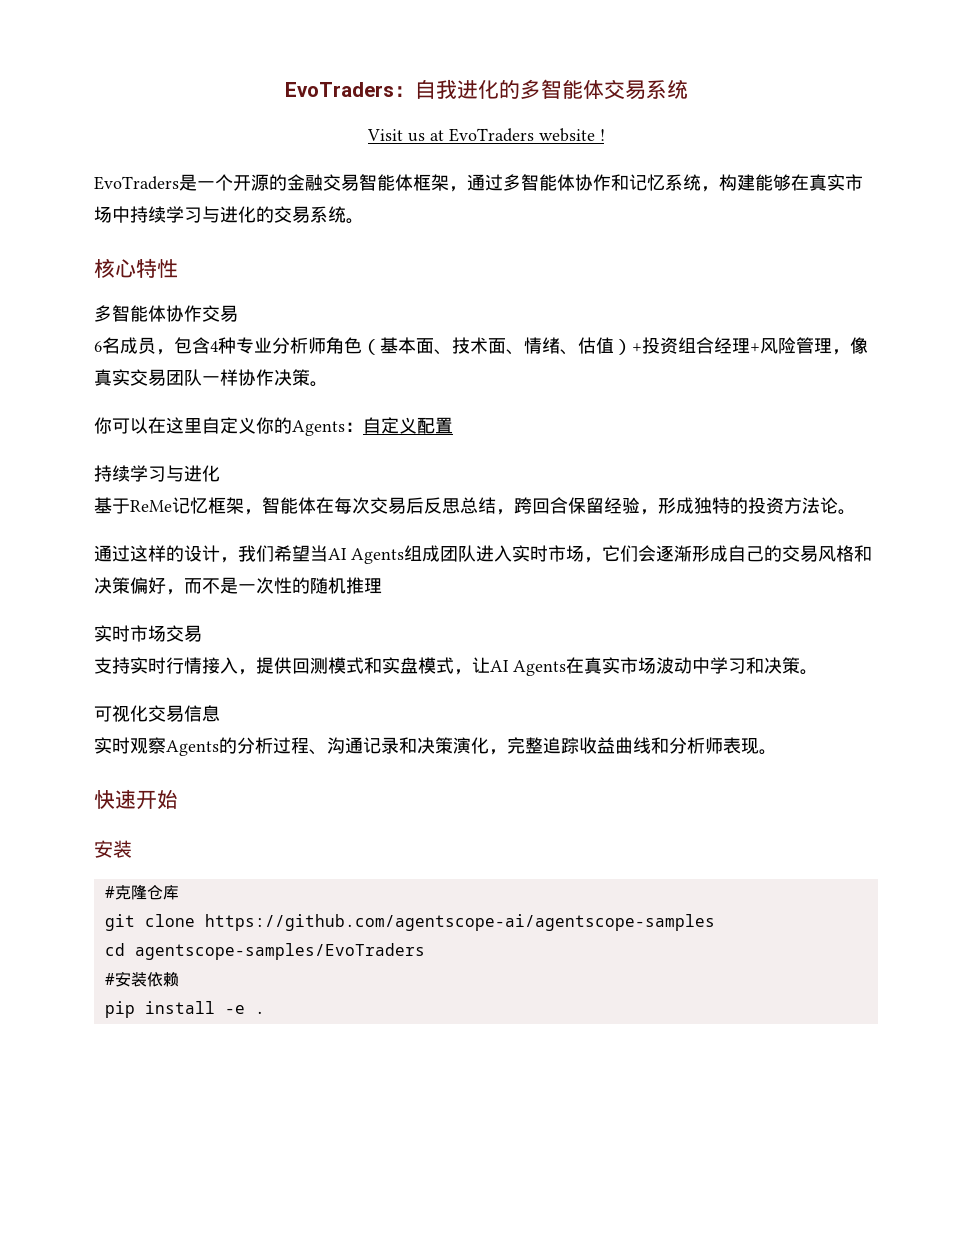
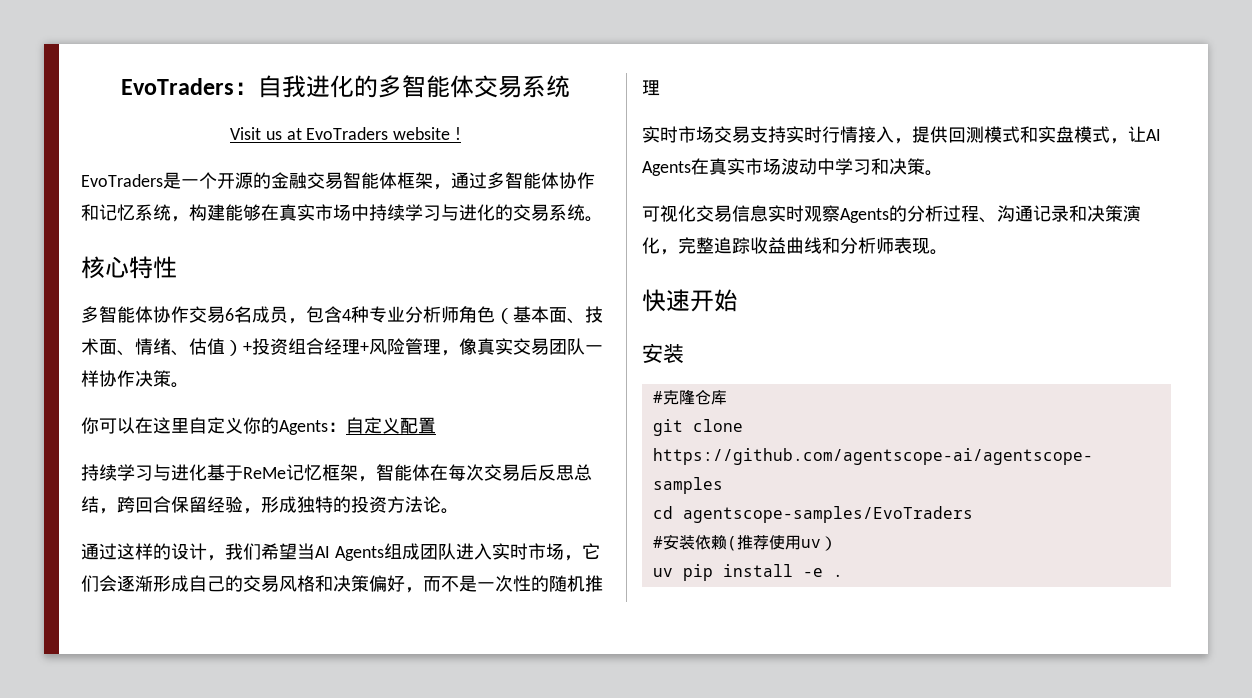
- 多智能体协作交易
- 6名成员，包含4种专业分析师角色（基本面、技术面、情绪、估值）+投资组合经理+风险管理，像真实交易团队一样协作决策。
+ 多智能体协作交易6名成员，包含4种专业分析师角色（基本面、技术面、情绪、估值）+投资组合经理+风险管理，像真实交易团队一样协作决策。
  你可以在这里自定义你的Agents：自定义配置
- 持续学习与进化
- 基于ReMe记忆框架，智能体在每次交易后反思总结，跨回合保留经验，形成独特的投资方法论。
+ 持续学习与进化基于ReMe记忆框架，智能体在每次交易后反思总结，跨回合保留经验，形成独特的投资方法论。
- 实时市场交易
- 支持实时行情接入，提供回测模式和实盘模式，让AI Agents在真实市场波动中学习和决策。
+ 实时市场交易支持实时行情接入，提供回测模式和实盘模式，让AI Agents在真实市场波动中学习和决策。
- 可视化交易信息
- 实时观察Agents的分析过程、沟通记录和决策演化，完整追踪收益曲线和分析师表现。
+ 可视化交易信息实时观察Agents的分析过程、沟通记录和决策演化，完整追踪收益曲线和分析师表现。
- #安装依赖
- pip install -e .
+ #安装依赖(推荐使用uv）
+ uv pip install -e .

